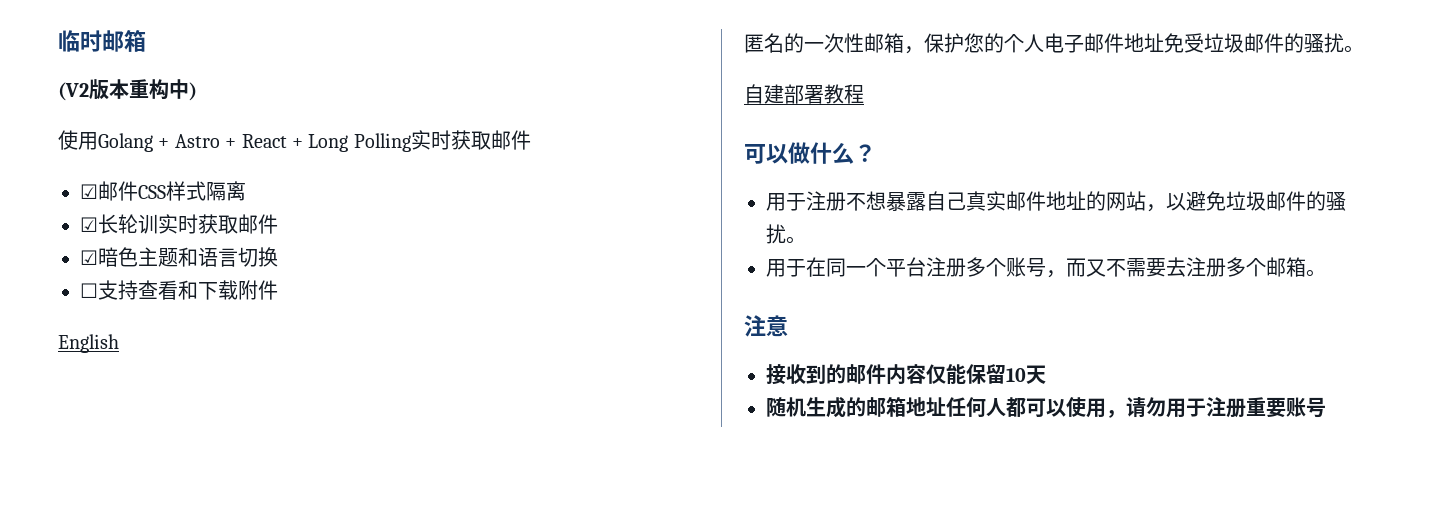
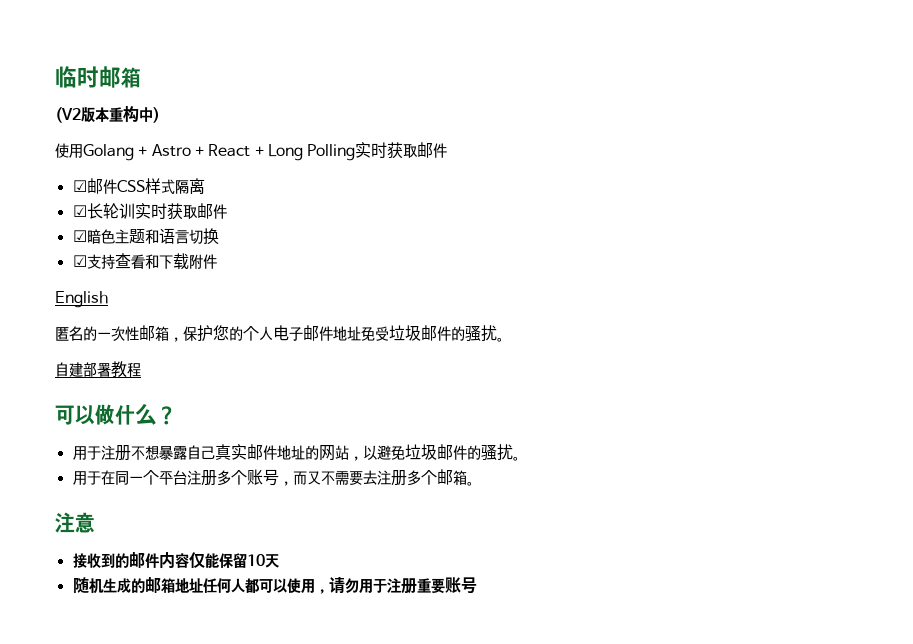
- ☐支持查看和下载附件
+ ☑支持查看和下载附件

